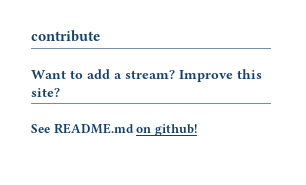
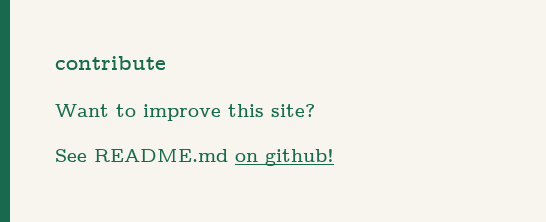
- Want to add a stream? Improve this site?
+ Want to improve this site?

